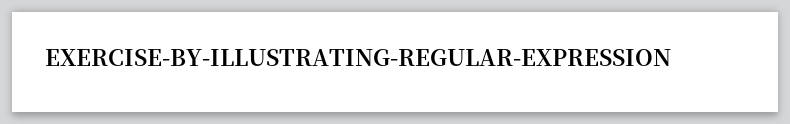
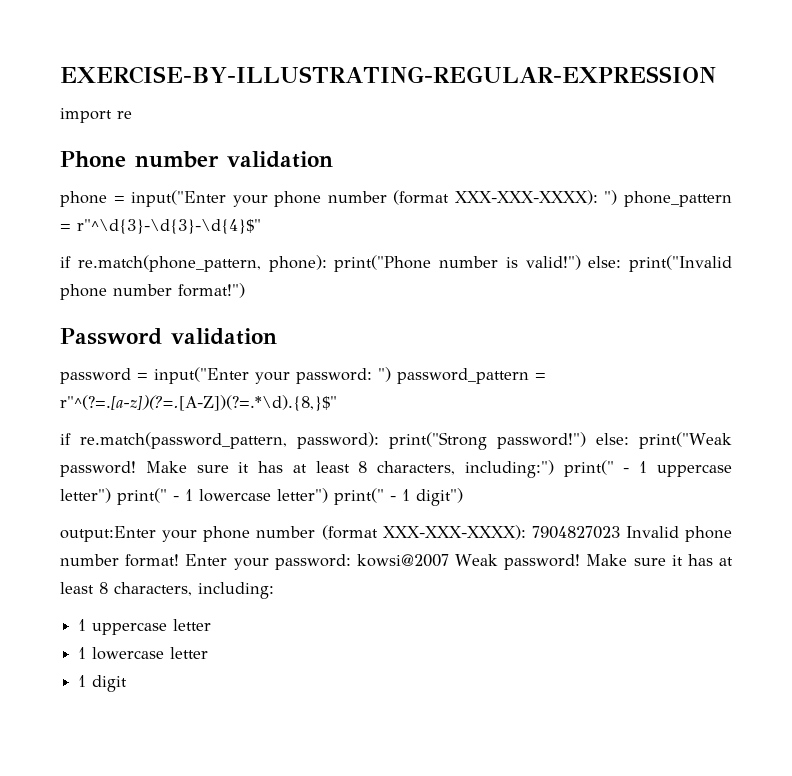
+ import re
+ Phone number validation
+ phone = input("Enter your phone number (format XXX-XXX-XXXX): ") phone_pattern = r"^\d{3}-\d{3}-\d{4}$"
+ if re.match(phone_pattern, phone): print("Phone number is valid!") else: print("Invalid phone number format!")
+ Password validation
+ password = input("Enter your password: ") password_pattern = r"^(?=.[a-z])(?=.[A-Z])(?=.*\d).{8,}$"
+ if re.match(password_pattern, password): print("Strong password!") else: print("Weak password! Make sure it has at least 8 characters, including:") print(" - 1 uppercase letter") print(" - 1 lowercase letter") print(" - 1 digit")
+ output:Enter your phone number (format XXX-XXX-XXXX): 7904827023 Invalid phone number format! Enter your password: kowsi@2007 Weak password! Make sure it has at least 8 characters, including:
+ 1 uppercase letter
+ 1 lowercase letter
+ 1 digit

